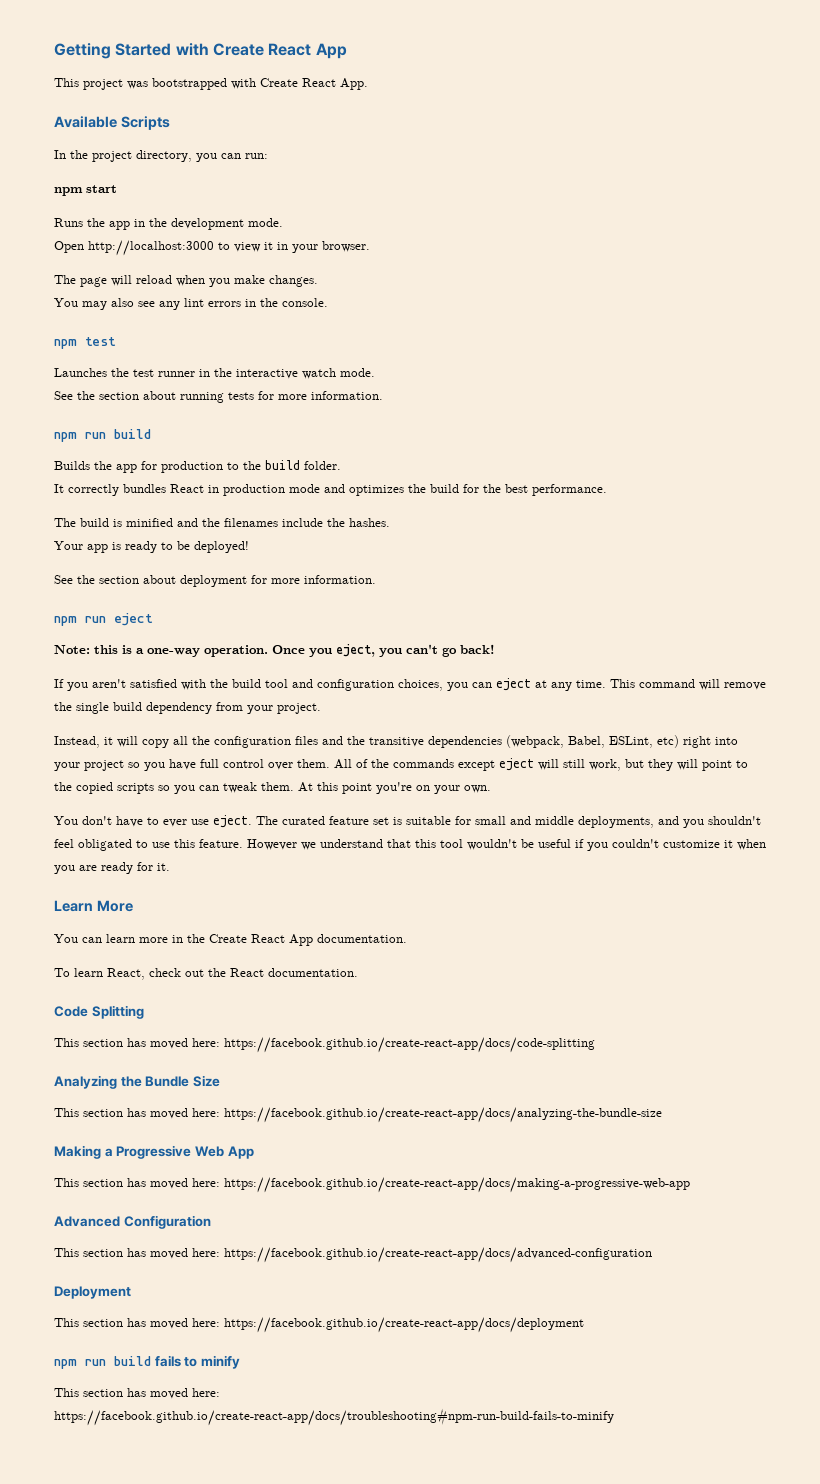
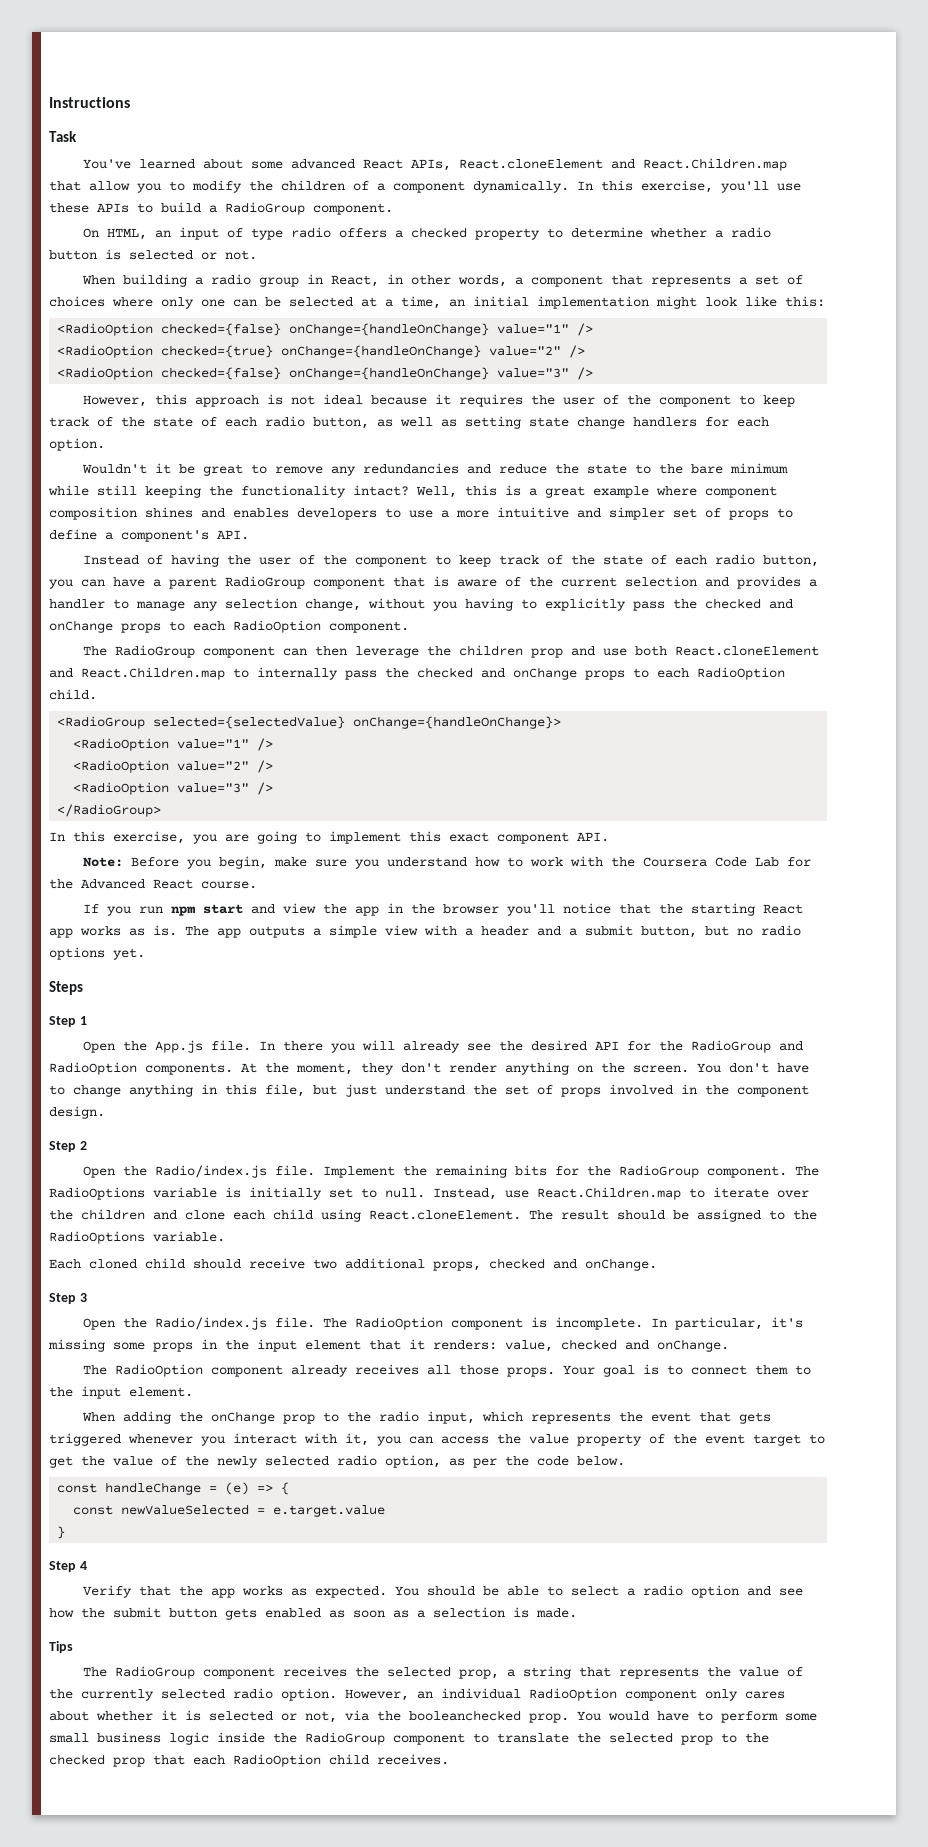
- Getting Started with Create React App
- This project was bootstrapped with Create React App.
- Available Scripts
- In the project directory, you can run:
- npm start
- Runs the app in the development mode.
- Open http://localhost:3000 to view it in your browser.
- The page will reload when you make changes.
- You may also see any lint errors in the console.
- npm test
- Launches the test runner in the interactive watch mode.
- See the section about running tests for more information.
- npm run build
- Builds the app for production to the build folder.
- It correctly bundles React in production mode and optimizes the build for the best performance.
- The build is minified and the filenames include the hashes.
- Your app is ready to be deployed!
- See the section about deployment for more information.
- npm run eject
- Note: this is a one-way operation. Once you eject, you can't go back!
- If you aren't satisfied with the build tool and configuration choices, you can eject at any time. This command will remove the single build dependency from your project.
- Instead, it will copy all the configuration files and the transitive dependencies (webpack, Babel, ESLint, etc) right into your project so you have full control over them. All of the commands except eject will still work, but they will point to the copied scripts so you can tweak them. At this point you're on your own.
- You don't have to ever use eject. The curated feature set is suitable for small and middle deployments, and you shouldn't feel obligated to use this feature. However we understand that this tool wouldn't be useful if you couldn't customize it when you are ready for it.
- Learn More
- You can learn more in the Create React App documentation.
- To learn React, check out the React documentation.
- Code Splitting
- This section has moved here: https://facebook.github.io/create-react-app/docs/code-splitting
- Analyzing the Bundle Size
- This section has moved here: https://facebook.github.io/create-react-app/docs/analyzing-the-bundle-size
- Making a Progressive Web App
- This section has moved here: https://facebook.github.io/create-react-app/docs/making-a-progressive-web-app
- Advanced Configuration
- This section has moved here: https://facebook.github.io/create-react-app/docs/advanced-configuration
- Deployment
- This section has moved here: https://facebook.github.io/create-react-app/docs/deployment
- npm run build fails to minify
- This section has moved here: https://facebook.github.io/create-react-app/docs/troubleshooting#npm-run-build-fails-to-minify
+ Instructions
+ Task
+ You've learned about some advanced React APIs, React.cloneElement and React.Children.map that allow you to modify the children of a component dynamically. In this exercise, you'll use these APIs to build a RadioGroup component.
+ On HTML, an input of type radio offers a checked property to determine whether a radio button is selected or not.
+ When building a radio group in React, in other words, a component that represents a set of choices where only one can be selected at a time, an initial implementation might look like this:
+ <RadioOption checked={false} onChange={handleOnChange} value="1" />
+ <RadioOption checked={true} onChange={handleOnChange} value="2" />
+ <RadioOption checked={false} onChange={handleOnChange} value="3" />
+ However, this approach is not ideal because it requires the user of the component to keep track of the state of each radio button, as well as setting state change handlers for each option.
+ Wouldn't it be great to remove any redundancies and reduce the state to the bare minimum while still keeping the functionality intact? Well, this is a great example where component composition shines and enables developers to use a more intuitive and simpler set of props to define a component's API.
+ Instead of having the user of the component to keep track of the state of each radio button, you can have a parent RadioGroup component that is aware of the current selection and provides a handler to manage any selection change, without you having to explicitly pass the checked and onChange props to each RadioOption component.
+ The RadioGroup component can then leverage the children prop and use both React.cloneElement and React.Children.map to internally pass the checked and onChange props to each RadioOption child.
+ <RadioGroup selected={selectedValue} onChange={handleOnChange}>
+ <RadioOption value="1" />
+ <RadioOption value="2" />
+ <RadioOption value="3" />
+ </RadioGroup>
+ In this exercise, you are going to implement this exact component API.
+ Note: Before you begin, make sure you understand how to work with the Coursera Code Lab for the Advanced React course.
+ If you run npm start and view the app in the browser you'll notice that the starting React app works as is. The app outputs a simple view with a header and a submit button, but no radio options yet.
+ Steps
+ Step 1
+ Open the App.js file. In there you will already see the desired API for the RadioGroup and RadioOption components. At the moment, they don't render anything on the screen. You don't have to change anything in this file, but just understand the set of props involved in the component design.
+ Step 2
+ Open the Radio/index.js file. Implement the remaining bits for the RadioGroup component. The RadioOptions variable is initially set to null. Instead, use React.Children.map to iterate over the children and clone each child using React.cloneElement. The result should be assigned to the RadioOptions variable.
+ Each cloned child should receive two additional props, checked and onChange.
+ Step 3
+ Open the Radio/index.js file. The RadioOption component is incomplete. In particular, it's missing some props in the input element that it renders: value, checked and onChange.
+ The RadioOption component already receives all those props. Your goal is to connect them to the input element.
+ When adding the onChange prop to the radio input, which represents the event that gets triggered whenever you interact with it, you can access the value property of the event target to get the value of the newly selected radio option, as per the code below.
+ const handleChange = (e) => {
+ const newValueSelected = e.target.value
+ }
+ Step 4
+ Verify that the app works as expected. You should be able to select a radio option and see how the submit button gets enabled as soon as a selection is made.
+ Tips
+ The RadioGroup component receives the selected prop, a string that represents the value of the currently selected radio option. However, an individual RadioOption component only cares about whether it is selected or not, via the booleanchecked prop. You would have to perform some small business logic inside the RadioGroup component to translate the selected prop to the checked prop that each RadioOption child receives.

